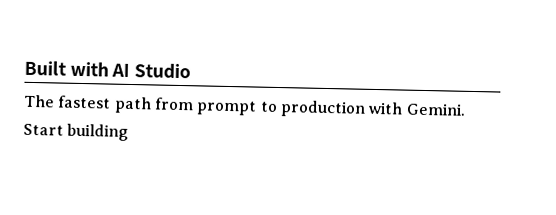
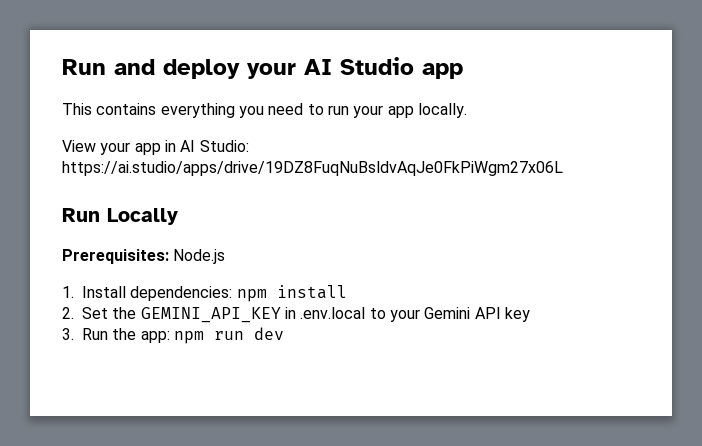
- Built with AI Studio
- The fastest path from prompt to production with Gemini.
- Start building
+ Run and deploy your AI Studio app
+ This contains everything you need to run your app locally.
+ View your app in AI Studio: https://ai.studio/apps/drive/19DZ8FuqNuBsldvAqJe0FkPiWgm27x06L
+ Run Locally
+ Prerequisites: Node.js
+ 1. Install dependencies: npm install
+ 2. Set the GEMINI_API_KEY in .env.local to your Gemini API key
+ 3. Run the app: npm run dev

